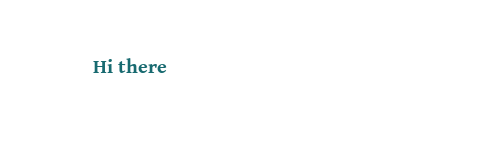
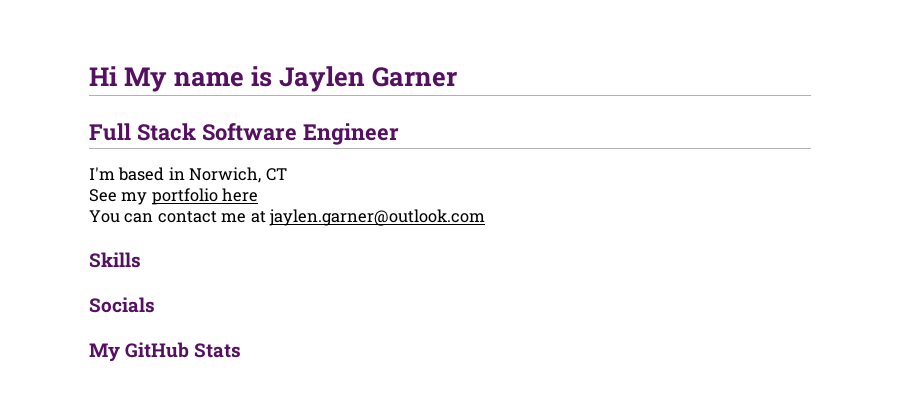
- Hi there
+ Hi My name is Jaylen Garner
+ Full Stack Software Engineer
+ I'm based in Norwich, CT
+ See my portfolio here
+ You can contact me at jaylen.garner@outlook.com
+ Skills
+ Socials
+ My GitHub Stats

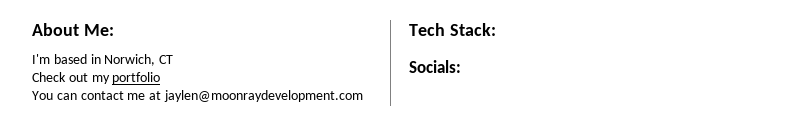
- Hi My name is Jaylen Garner
- Full Stack Software Engineer
+ About Me:
- See my portfolio here
+ Check out my portfolio
- You can contact me at jaylen.garner@outlook.com
- Skills
- Socials
- My GitHub Stats
+ You can contact me at jaylen@moonraydevelopment.com
+ Tech Stack:
+ Socials:

